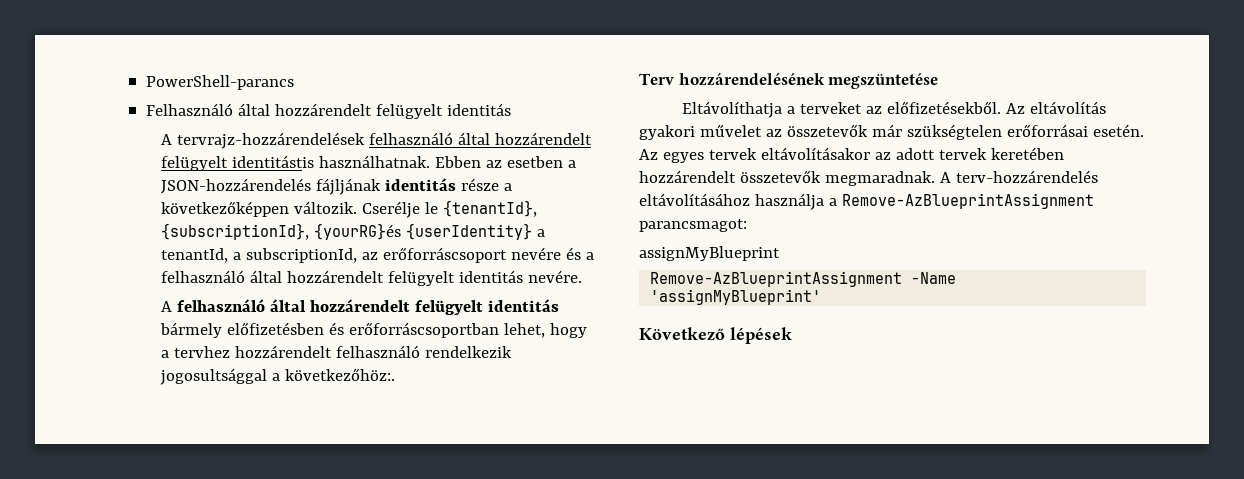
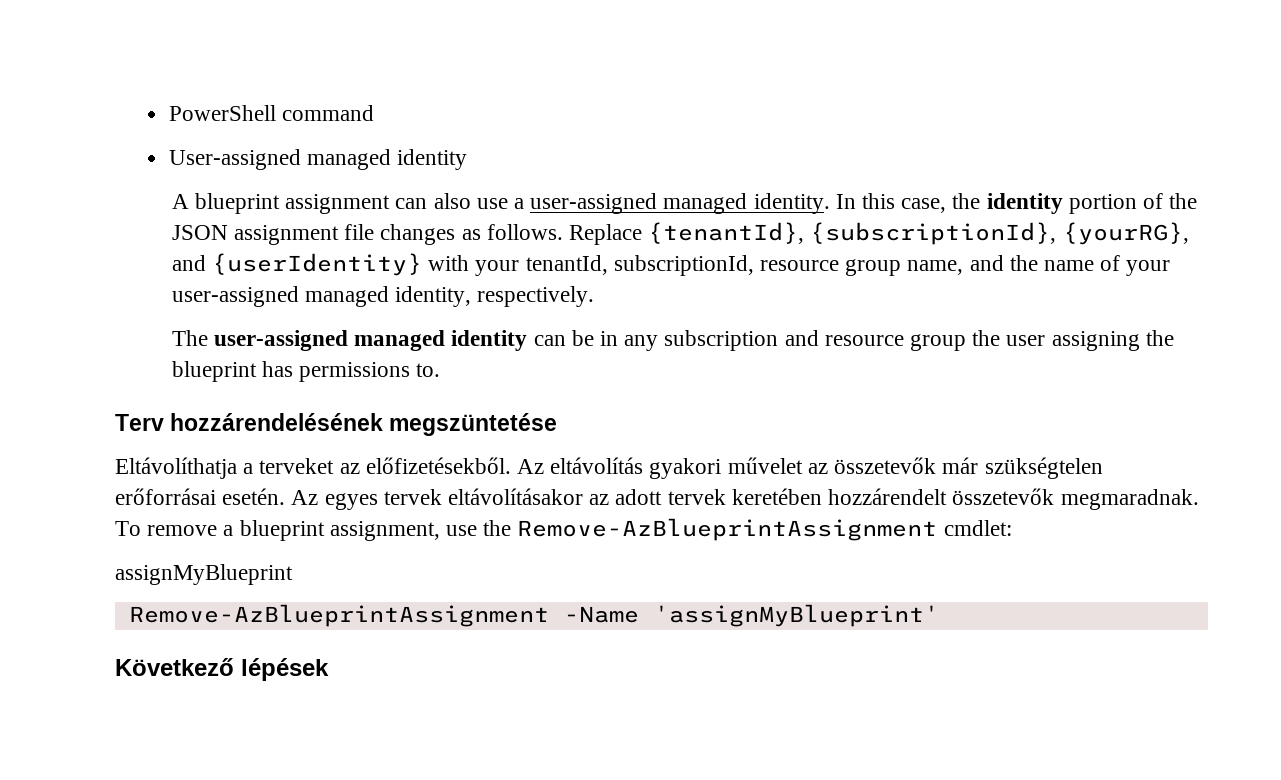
- PowerShell-parancs
- Felhasználó által hozzárendelt felügyelt identitás
- A tervrajz-hozzárendelések felhasználó által hozzárendelt felügyelt identitástis használhatnak. Ebben az esetben a JSON-hozzárendelés fájljának identitás része a következőképpen változik. Cserélje le {tenantId}, {subscriptionId}, {yourRG}és {userIdentity} a tenantId, a subscriptionId, az erőforráscsoport nevére és a felhasználó által hozzárendelt felügyelt identitás nevére.
- A felhasználó által hozzárendelt felügyelt identitás bármely előfizetésben és erőforráscsoportban lehet, hogy a tervhez hozzárendelt felhasználó rendelkezik jogosultsággal a következőhöz:.
+ PowerShell command
+ User-assigned managed identity
+ A blueprint assignment can also use a user-assigned managed identity. In this case, the identity portion of the JSON assignment file changes as follows. Replace {tenantId}, {subscriptionId}, {yourRG}, and {userIdentity} with your tenantId, subscriptionId, resource group name, and the name of your user-assigned managed identity, respectively.
+ The user-assigned managed identity can be in any subscription and resource group the user assigning the blueprint has permissions to.
- A terv-hozzárendelés eltávolításához használja a Remove-AzBlueprintAssignment parancsmagot:
+ To remove a blueprint assignment, use the Remove-AzBlueprintAssignment cmdlet:

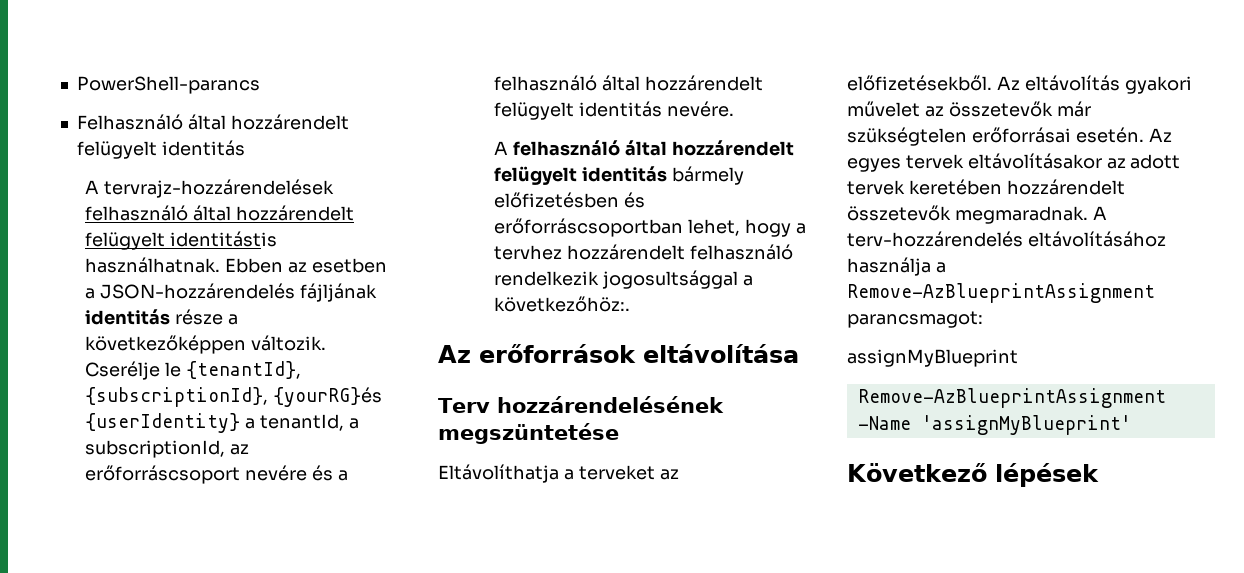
- PowerShell command
- User-assigned managed identity
- A blueprint assignment can also use a user-assigned managed identity. In this case, the identity portion of the JSON assignment file changes as follows. Replace {tenantId}, {subscriptionId}, {yourRG}, and {userIdentity} with your tenantId, subscriptionId, resource group name, and the name of your user-assigned managed identity, respectively.
- The user-assigned managed identity can be in any subscription and resource group the user assigning the blueprint has permissions to.
+ PowerShell-parancs
+ Felhasználó által hozzárendelt felügyelt identitás
+ A tervrajz-hozzárendelések felhasználó által hozzárendelt felügyelt identitástis használhatnak. Ebben az esetben a JSON-hozzárendelés fájljának identitás része a következőképpen változik. Cserélje le {tenantId}, {subscriptionId}, {yourRG}és {userIdentity} a tenantId, a subscriptionId, az erőforráscsoport nevére és a felhasználó által hozzárendelt felügyelt identitás nevére.
+ A felhasználó által hozzárendelt felügyelt identitás bármely előfizetésben és erőforráscsoportban lehet, hogy a tervhez hozzárendelt felhasználó rendelkezik jogosultsággal a következőhöz:.
+ Az erőforrások eltávolítása
- To remove a blueprint assignment, use the Remove-AzBlueprintAssignment cmdlet:
+ A terv-hozzárendelés eltávolításához használja a Remove-AzBlueprintAssignment parancsmagot:

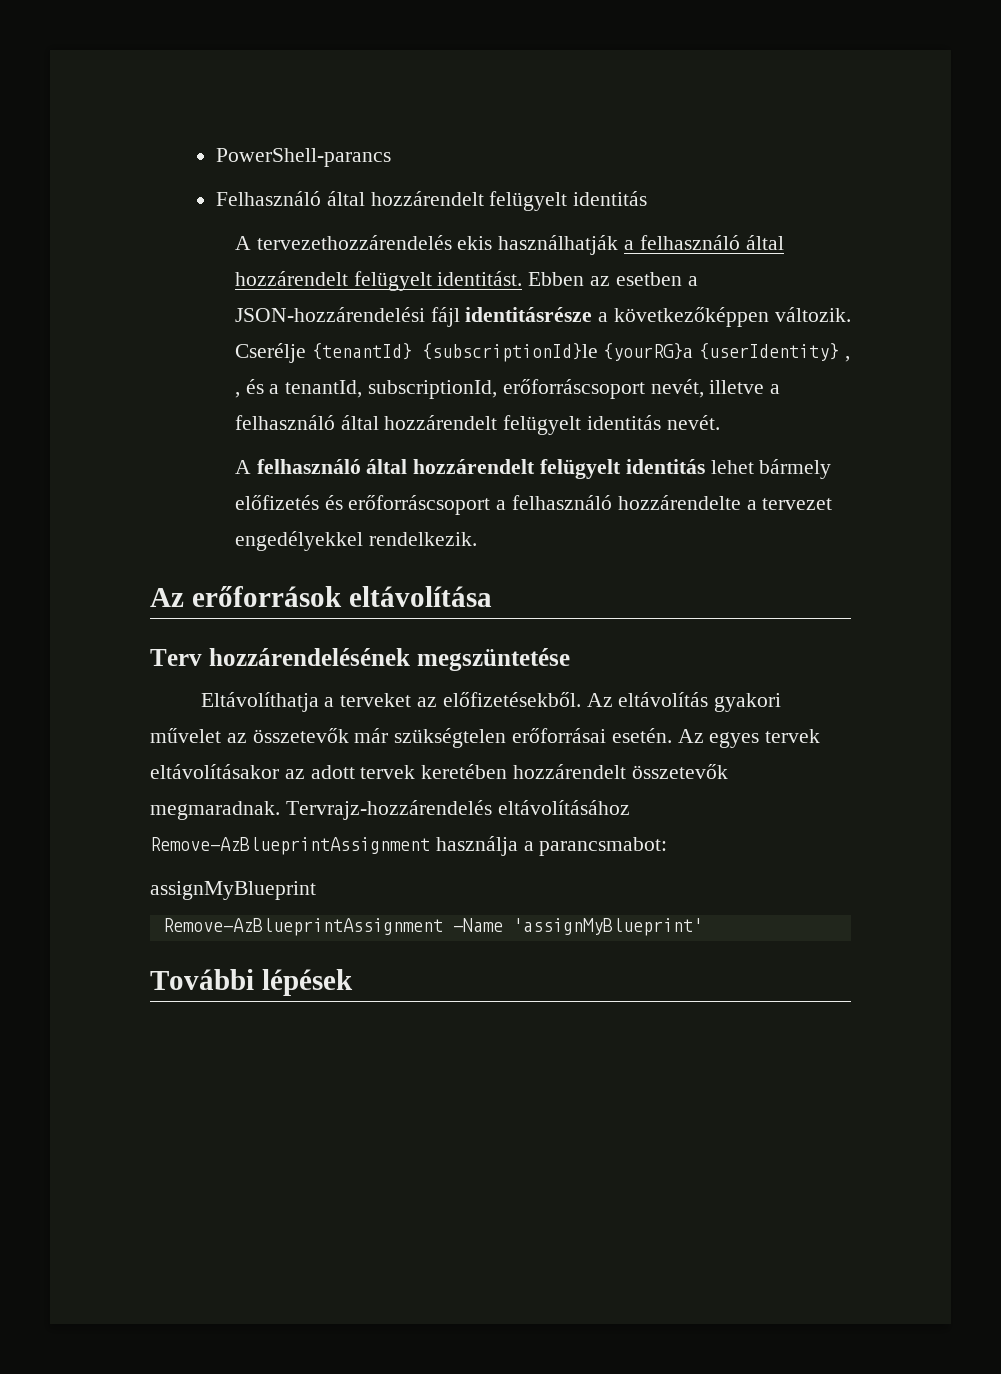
- A tervrajz-hozzárendelések felhasználó által hozzárendelt felügyelt identitástis használhatnak.
+ A tervezethozzárendelés ekis használhatják a felhasználó által hozzárendelt felügyelt identitást.
- Ebben az esetben a JSON-hozzárendelés fájljának identitás része a következőképpen változik. Cserélje le {tenantId}, {subscriptionId}, {yourRG}és {userIdentity} a tenantId, a subscriptionId, az erőforráscsoport nevére és a felhasználó által hozzárendelt felügyelt identitás nevére.
+ Ebben az esetben a JSON-hozzárendelési fájl identitásrésze a következőképpen változik. Cserélje {tenantId} {subscriptionId}le {yourRG}a {userIdentity} , , és a tenantId, subscriptionId, erőforráscsoport nevét, illetve a felhasználó által hozzárendelt felügyelt identitás nevét.
- A felhasználó által hozzárendelt felügyelt identitás bármely előfizetésben és erőforráscsoportban lehet, hogy a tervhez hozzárendelt felhasználó rendelkezik jogosultsággal a következőhöz:.
+ A felhasználó által hozzárendelt felügyelt identitás lehet bármely előfizetés és erőforráscsoport a felhasználó hozzárendelte a tervezet engedélyekkel rendelkezik.
- A terv-hozzárendelés eltávolításához használja a Remove-AzBlueprintAssignment parancsmagot:
+ Tervrajz-hozzárendelés eltávolításához Remove-AzBlueprintAssignment használja a parancsmabot:
- Következő lépések
+ További lépések

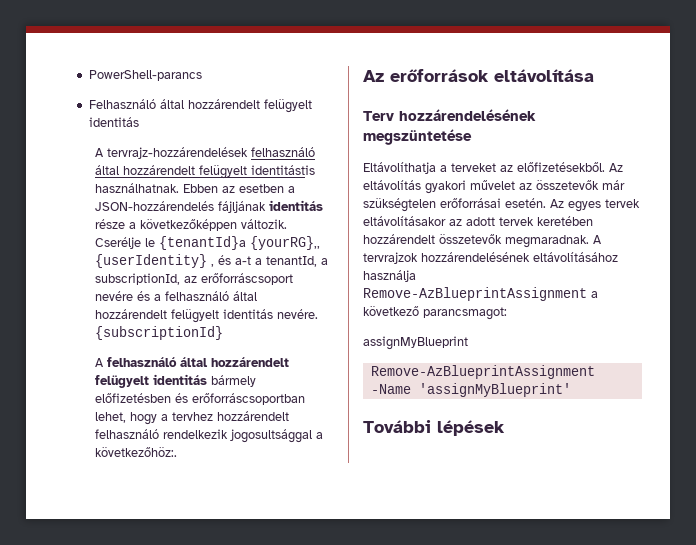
- A tervezethozzárendelés ekis használhatják a felhasználó által hozzárendelt felügyelt identitást.
+ A tervrajz-hozzárendelések felhasználó által hozzárendelt felügyelt identitástis használhatnak.
- Ebben az esetben a JSON-hozzárendelési fájl identitásrésze a következőképpen változik. Cserélje {tenantId} {subscriptionId}le {yourRG}a {userIdentity} , , és a tenantId, subscriptionId, erőforráscsoport nevét, illetve a felhasználó által hozzárendelt felügyelt identitás nevét.
+ Ebben az esetben a JSON-hozzárendelés fájljának identitás része a következőképpen változik. Cserélje le {tenantId}a {yourRG},, {userIdentity} , és a-t a tenantId, a subscriptionId, az erőforráscsoport nevére és a felhasználó által hozzárendelt felügyelt identitás nevére. {subscriptionId}
- A felhasználó által hozzárendelt felügyelt identitás lehet bármely előfizetés és erőforráscsoport a felhasználó hozzárendelte a tervezet engedélyekkel rendelkezik.
+ A felhasználó által hozzárendelt felügyelt identitás bármely előfizetésben és erőforráscsoportban lehet, hogy a tervhez hozzárendelt felhasználó rendelkezik jogosultsággal a következőhöz:.
- Tervrajz-hozzárendelés eltávolításához Remove-AzBlueprintAssignment használja a parancsmabot:
+ A tervrajzok hozzárendelésének eltávolításához használja Remove-AzBlueprintAssignment a következő parancsmagot:

